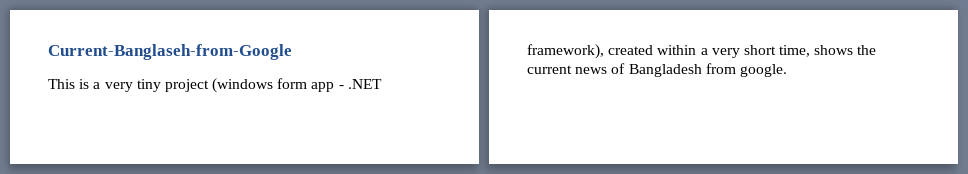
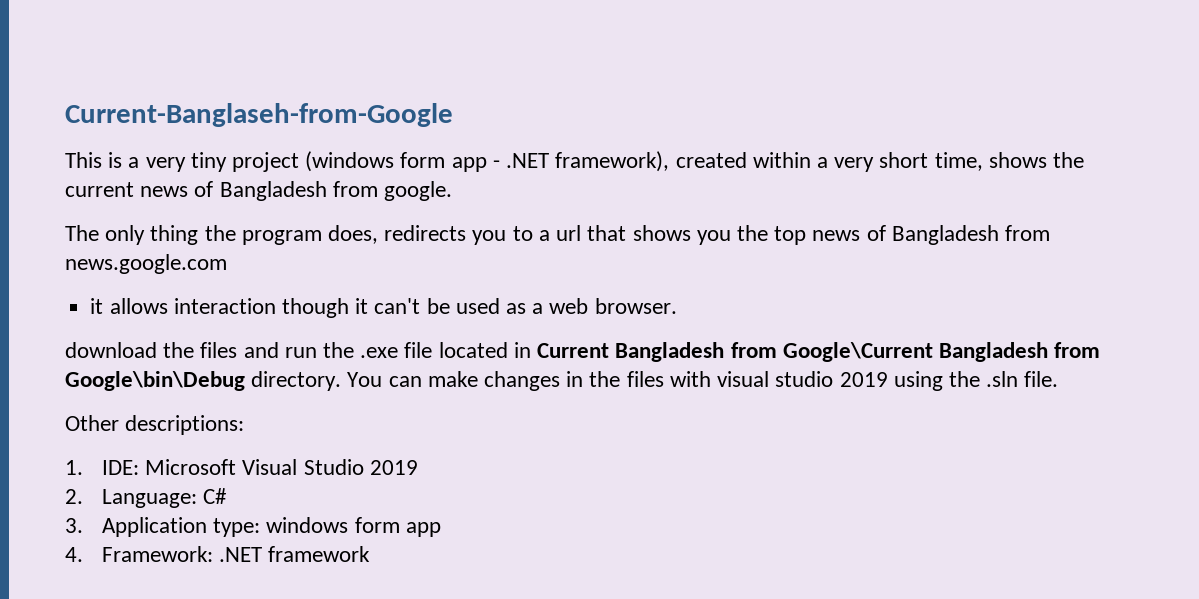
+ The only thing the program does, redirects you to a url that shows you the top news of Bangladesh from news.google.com
+ it allows interaction though it can't be used as a web browser.
+ download the files and run the .exe file located in Current Bangladesh from Google\Current Bangladesh from Google\bin\Debug directory. You can make changes in the files with visual studio 2019 using the .sln file.
+ Other descriptions:
+ 1. IDE: Microsoft Visual Studio 2019
+ 2. Language: C#
+ 3. Application type: windows form app
+ 4. Framework: .NET framework

